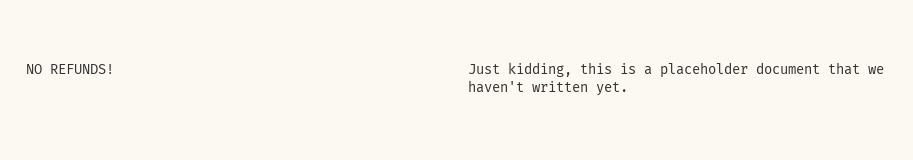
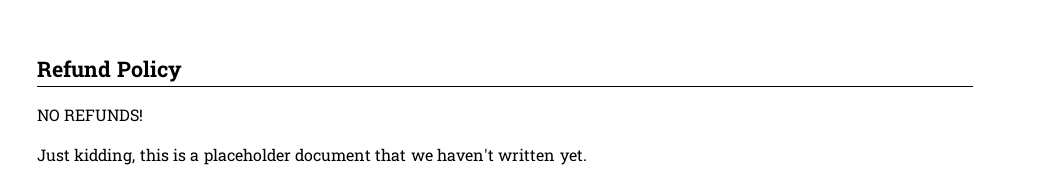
+ Refund Policy

